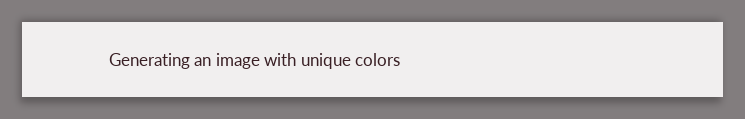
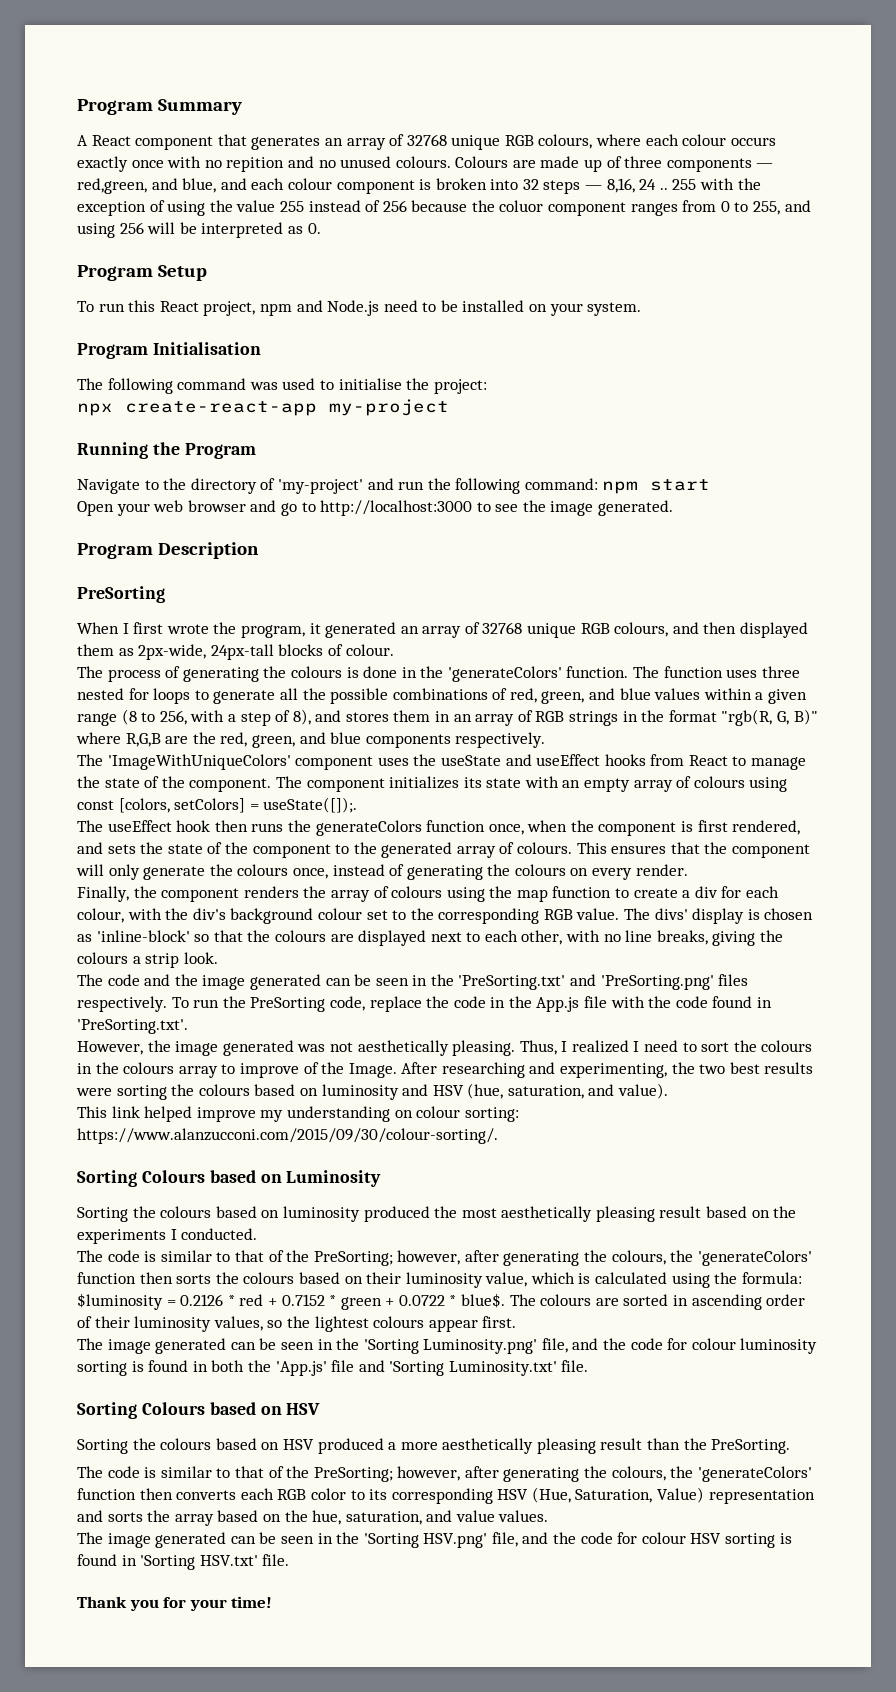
- Generating an image with unique colors
+ Program Summary
+ A React component that generates an array of 32768 unique RGB colours, where each colour occurs exactly once with no repition and no unused colours. Colours are made up of three components — red,green, and blue, and each colour component is broken into 32 steps — 8,16, 24 .. 255 with the exception of using the value 255 instead of 256 because the coluor component ranges from 0 to 255, and using 256 will be interpreted as 0.
+ Program Setup
+ To run this React project, npm and Node.js need to be installed on your system.
+ Program Initialisation
+ The following command was used to initialise the project:
+ npx create-react-app my-project
+ Running the Program
+ Navigate to the directory of 'my-project' and run the following command: npm start
+ Open your web browser and go to http://localhost:3000 to see the image generated.
+ Program Description
+ PreSorting
+ When I first wrote the program, it generated an array of 32768 unique RGB colours, and then displayed them as 2px-wide, 24px-tall blocks of colour.
+ The process of generating the colours is done in the 'generateColors' function. The function uses three nested for loops to generate all the possible combinations of red, green, and blue values within a given range (8 to 256, with a step of 8), and stores them in an array of RGB strings in the format "rgb(R, G, B)" where R,G,B are the red, green, and blue components respectively.
+ The 'ImageWithUniqueColors' component uses the useState and useEffect hooks from React to manage the state of the component. The component initializes its state with an empty array of colours using const [colors, setColors] = useState([]);.
+ The useEffect hook then runs the generateColors function once, when the component is first rendered, and sets the state of the component to the generated array of colours. This ensures that the component will only generate the colours once, instead of generating the colours on every render.
+ Finally, the component renders the array of colours using the map function to create a div for each colour, with the div's background colour set to the corresponding RGB value. The divs' display is chosen as 'inline-block' so that the colours are displayed next to each other, with no line breaks, giving the colours a strip look.
+ The code and the image generated can be seen in the 'PreSorting.txt' and 'PreSorting.png' files respectively. To run the PreSorting code, replace the code in the App.js file with the code found in 'PreSorting.txt'.
+ However, the image generated was not aesthetically pleasing. Thus, I realized I need to sort the colours in the colours array to improve of the Image. After researching and experimenting, the two best results were sorting the colours based on luminosity and HSV (hue, saturation, and value).
+ This link helped improve my understanding on colour sorting: https://www.alanzucconi.com/2015/09/30/colour-sorting/.
+ Sorting Colours based on Luminosity
+ Sorting the colours based on luminosity produced the most aesthetically pleasing result based on the experiments I conducted.
+ The code is similar to that of the PreSorting; however, after generating the colours, the 'generateColors' function then sorts the colours based on their luminosity value, which is calculated using the formula: $luminosity = 0.2126 * red + 0.7152 * green + 0.0722 * blue$. The colours are sorted in ascending order of their luminosity values, so the lightest colours appear first.
+ The image generated can be seen in the 'Sorting Luminosity.png' file, and the code for colour luminosity sorting is found in both the 'App.js' file and 'Sorting Luminosity.txt' file.
+ Sorting Colours based on HSV
+ Sorting the colours based on HSV produced a more aesthetically pleasing result than the PreSorting.
+ The code is similar to that of the PreSorting; however, after generating the colours, the 'generateColors' function then converts each RGB color to its corresponding HSV (Hue, Saturation, Value) representation and sorts the array based on the hue, saturation, and value values.
+ The image generated can be seen in the 'Sorting HSV.png' file, and the code for colour HSV sorting is found in 'Sorting HSV.txt' file.
+ Thank you for your time!

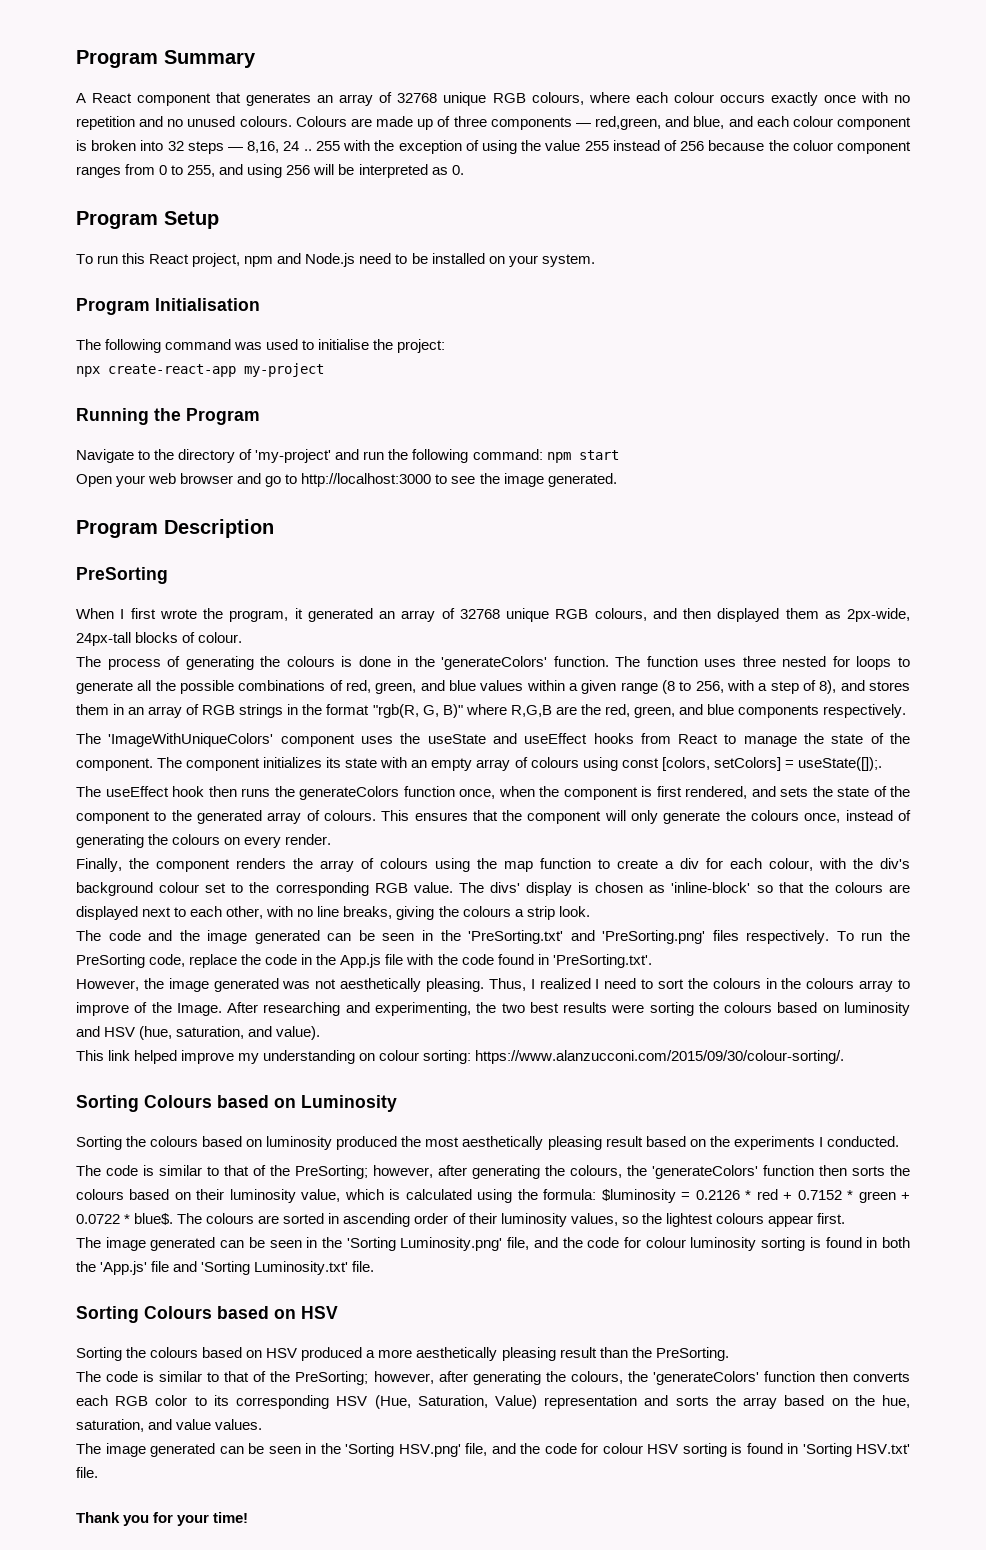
- A React component that generates an array of 32768 unique RGB colours, where each colour occurs exactly once with no repition and no unused colours.
+ A React component that generates an array of 32768 unique RGB colours, where each colour occurs exactly once with no repetition and no unused colours.

